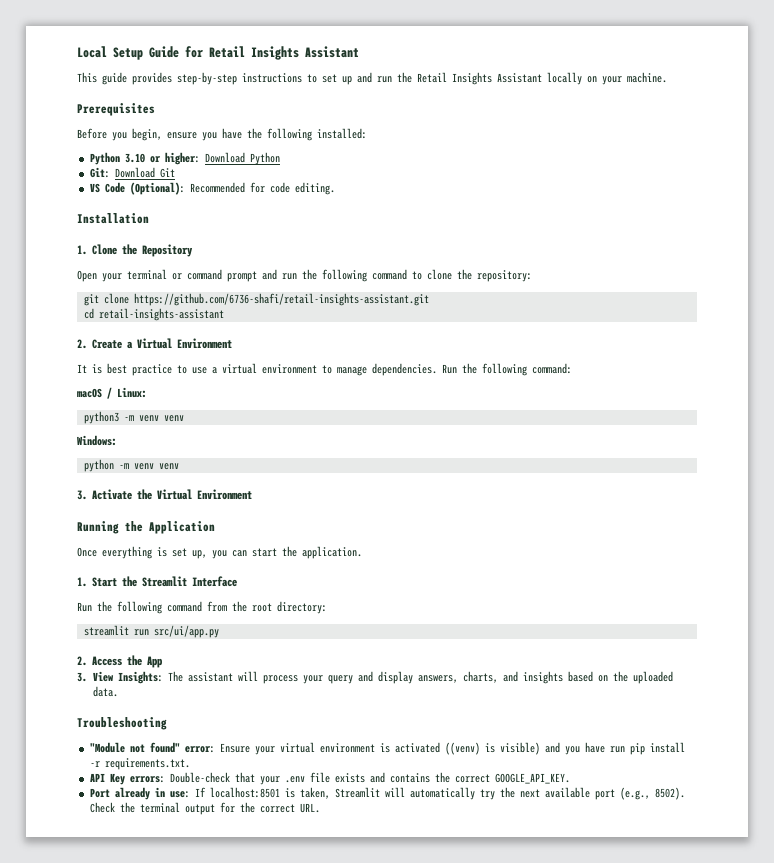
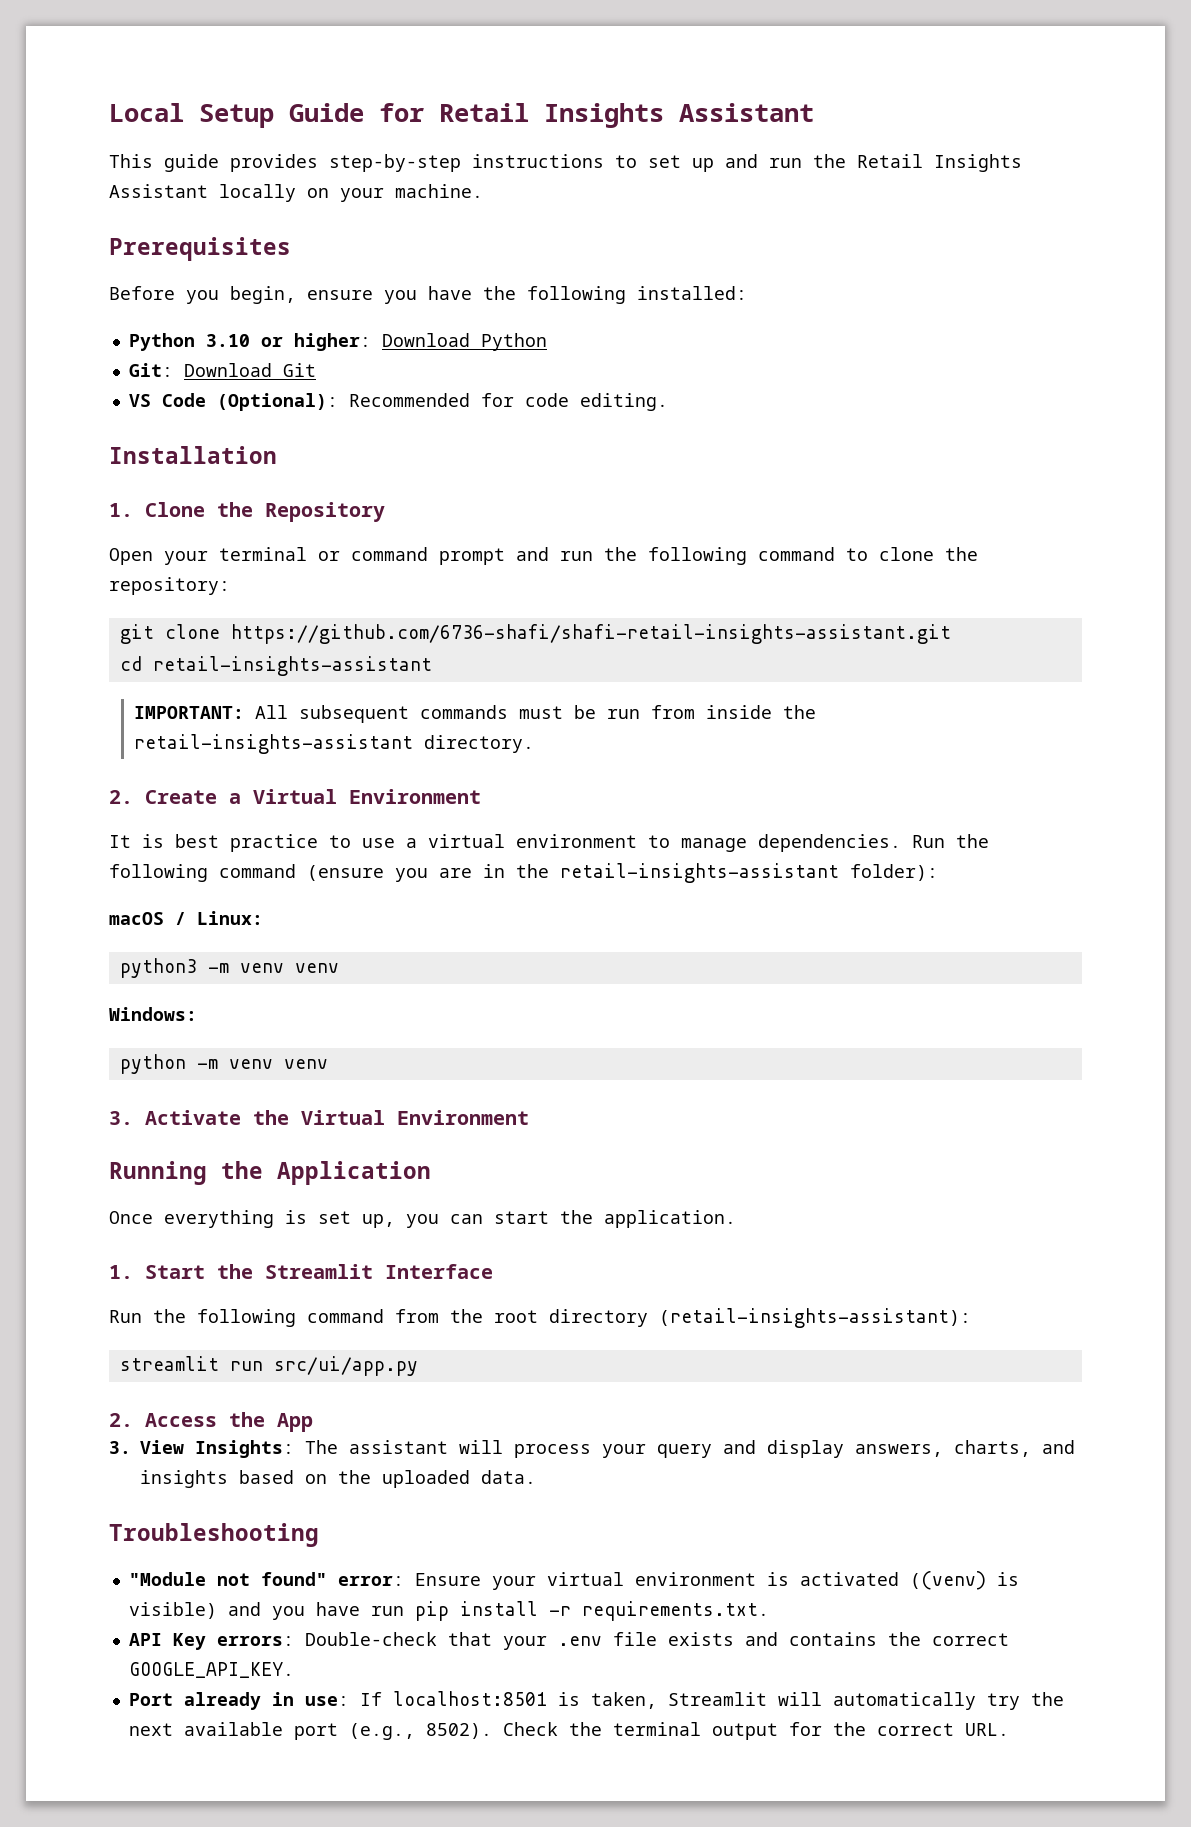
- git clone https://github.com/6736-shafi/retail-insights-assistant.git
+ git clone https://github.com/6736-shafi/shafi-retail-insights-assistant.git
+ IMPORTANT: All subsequent commands must be run from inside the retail-insights-assistant directory.
- Run the following command:
+ Run the following command (ensure you are in the retail-insights-assistant folder):
- Run the following command from the root directory:
+ Run the following command from the root directory (retail-insights-assistant):

